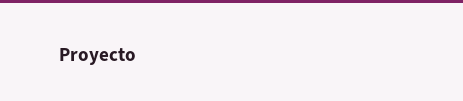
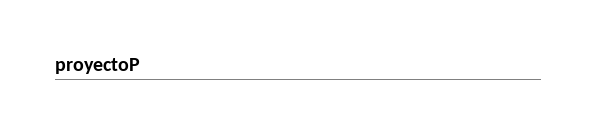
- Proyecto
+ proyectoP

